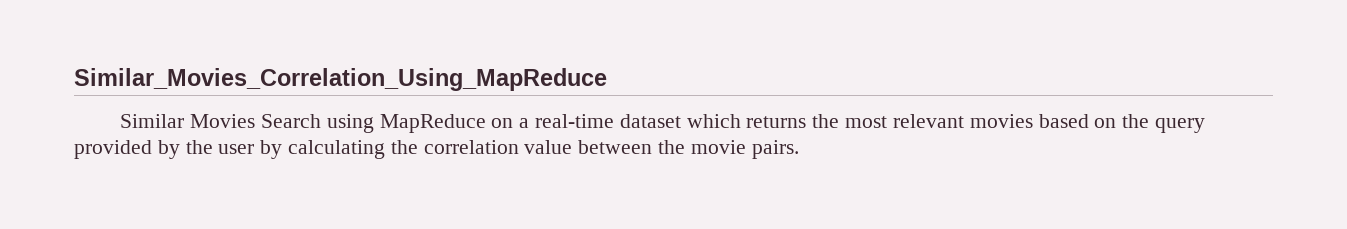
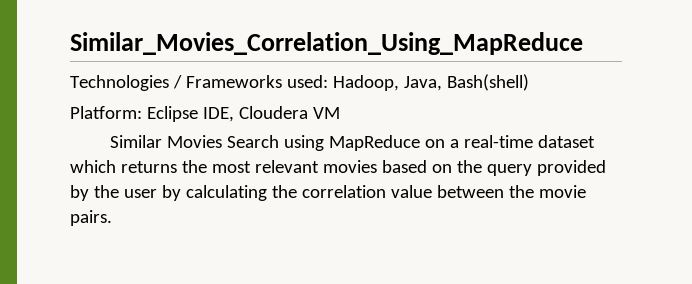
+ Technologies / Frameworks used: Hadoop, Java, Bash(shell)
+ Platform: Eclipse IDE, Cloudera VM

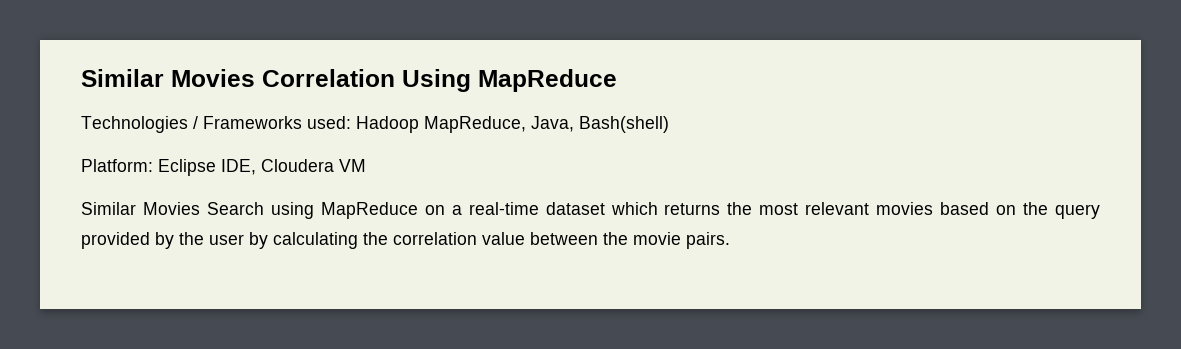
- Similar_Movies_Correlation_Using_MapReduce
+ Similar Movies Correlation Using MapReduce
- Technologies / Frameworks used: Hadoop, Java, Bash(shell)
+ Technologies / Frameworks used: Hadoop MapReduce, Java, Bash(shell)

